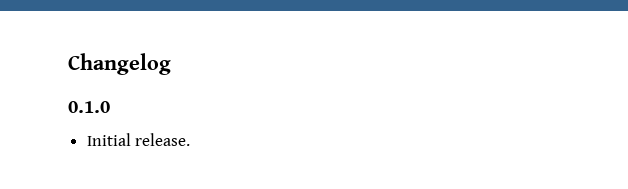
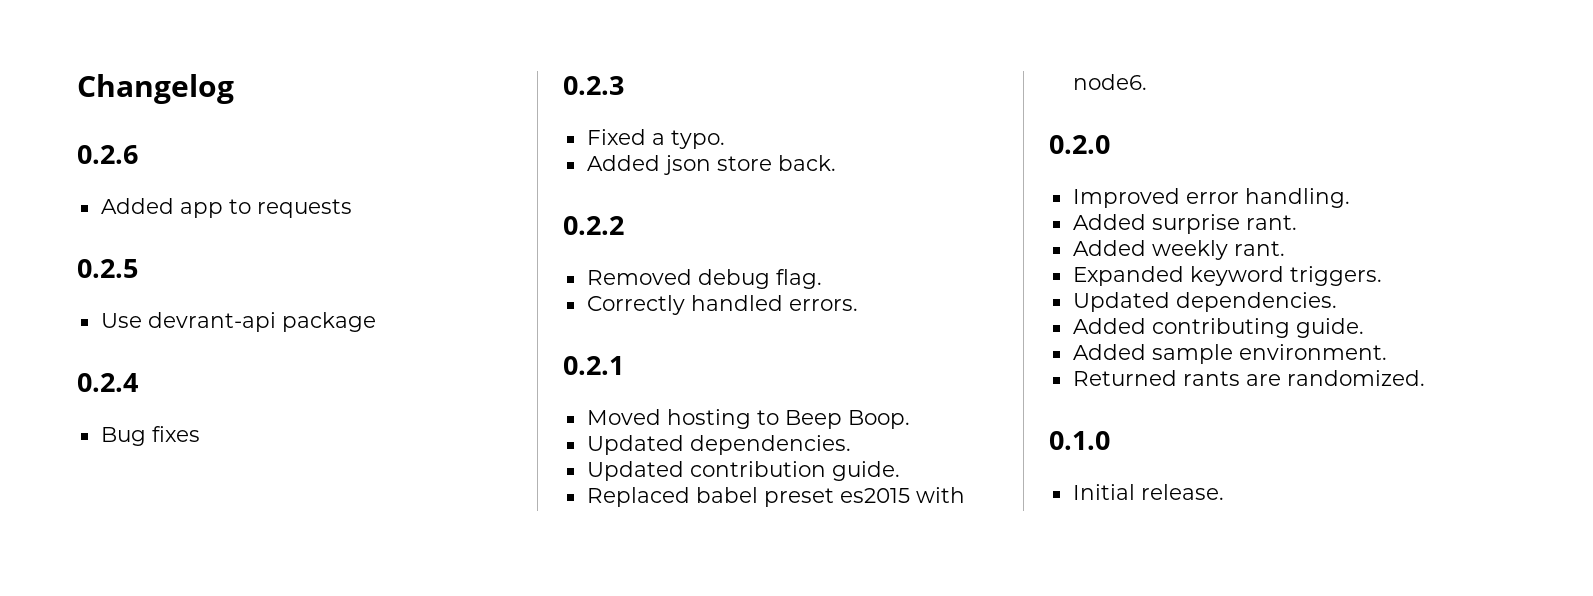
+ 0.2.6
+ Added app to requests
+ 0.2.5
+ Use devrant-api package
+ 0.2.4
+ Bug fixes
+ 0.2.3
+ Fixed a typo.
+ Added json store back.
+ 0.2.2
+ Removed debug flag.
+ Correctly handled errors.
+ 0.2.1
+ Moved hosting to Beep Boop.
+ Updated dependencies.
+ Updated contribution guide.
+ Replaced babel preset es2015 with node6.
+ 0.2.0
+ Improved error handling.
+ Added surprise rant.
+ Added weekly rant.
+ Expanded keyword triggers.
+ Updated dependencies.
+ Added contributing guide.
+ Added sample environment.
+ Returned rants are randomized.

